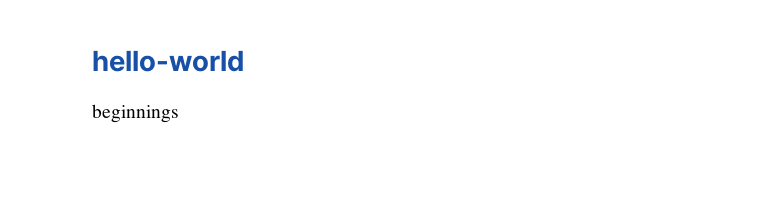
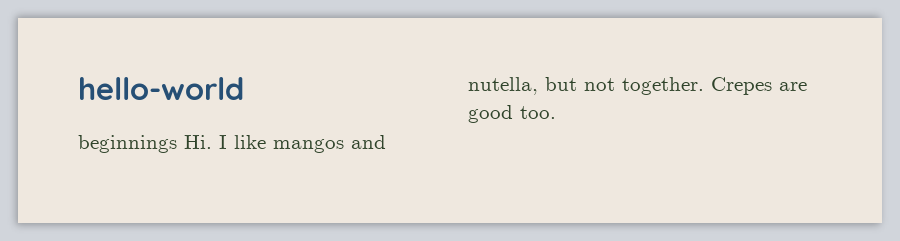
- beginnings
+ beginnings Hi. I like mangos and nutella, but not together. Crepes are good too.

